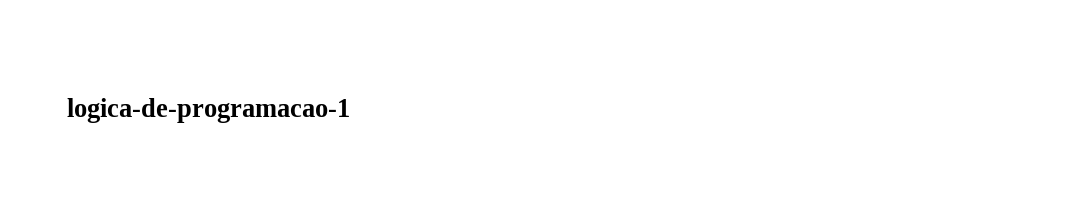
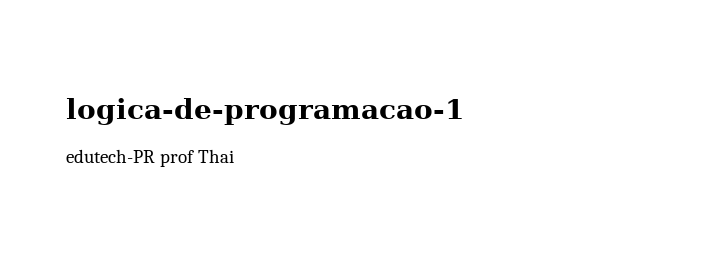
+ edutech-PR prof Thai

